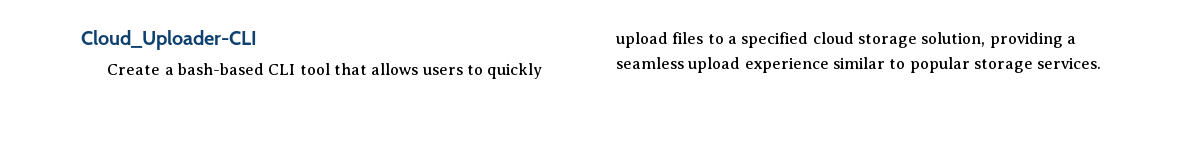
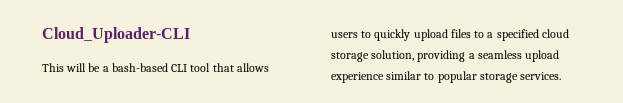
- Create a bash-based CLI tool that allows users to quickly upload files to a specified cloud storage solution, providing a seamless upload experience similar to popular storage services.
+ This will be a bash-based CLI tool that allows users to quickly upload files to a specified cloud storage solution, providing a seamless upload experience similar to popular storage services.

